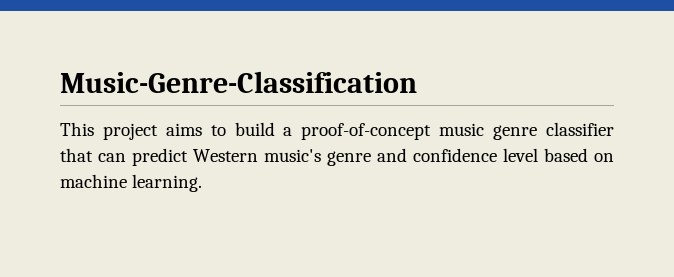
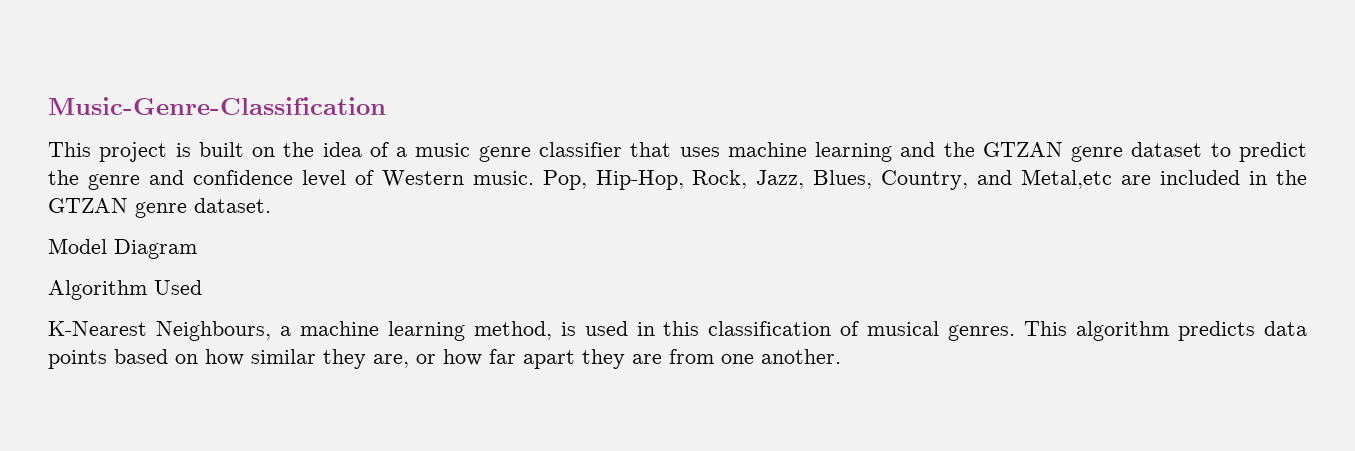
- This project aims to build a proof-of-concept music genre classifier that can predict Western music's genre and confidence level based on machine learning.
+ This project is built on the idea of a music genre classifier that uses machine learning and the GTZAN genre dataset to predict the genre and confidence level of Western music. Pop, Hip-Hop, Rock, Jazz, Blues, Country, and Metal,etc are included in the GTZAN genre dataset.
+ Model Diagram
+ Algorithm Used
+ K-Nearest Neighbours, a machine learning method, is used in this classification of musical genres. This algorithm predicts data points based on how similar they are, or how far apart they are from one another.

